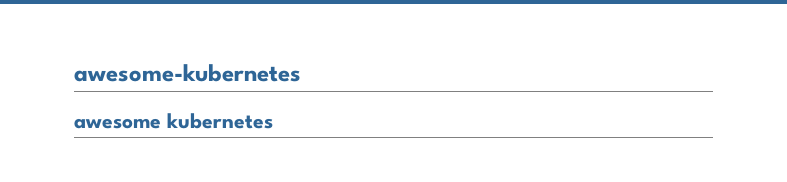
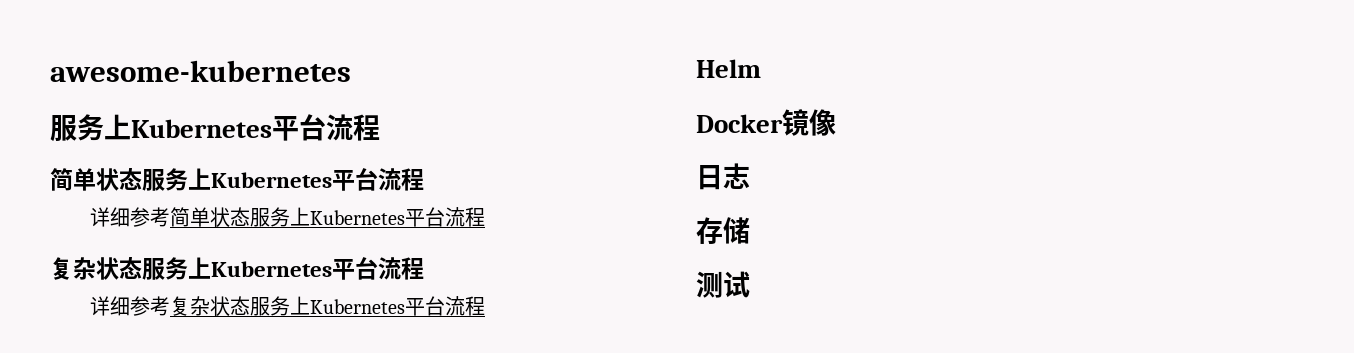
  awesome-kubernetes
- awesome kubernetes
+ 服务上Kubernetes平台流程
+ 简单状态服务上Kubernetes平台流程
+ 详细参考简单状态服务上Kubernetes平台流程
+ 复杂状态服务上Kubernetes平台流程
+ 详细参考复杂状态服务上Kubernetes平台流程
+ Helm
+ Docker镜像
+ 日志
+ 存储
+ 测试

